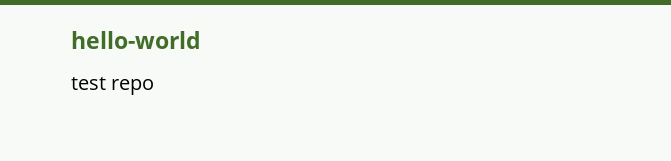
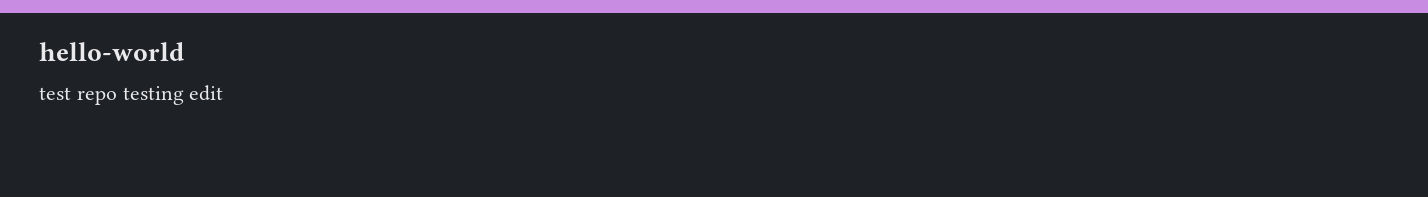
- test repo
+ test repo testing edit

